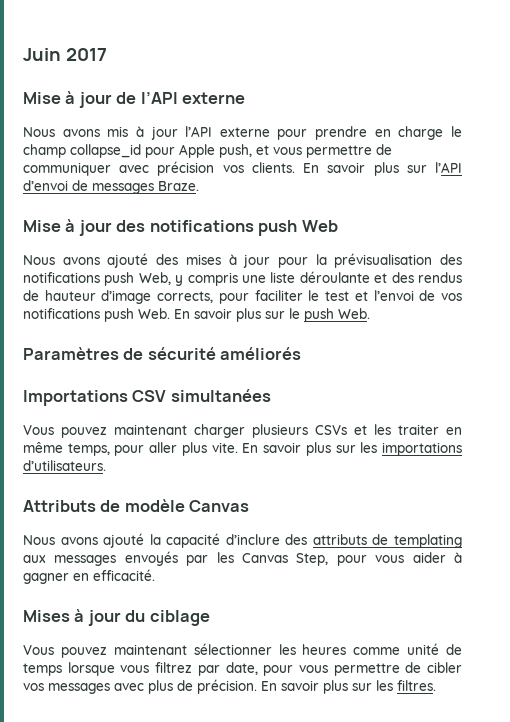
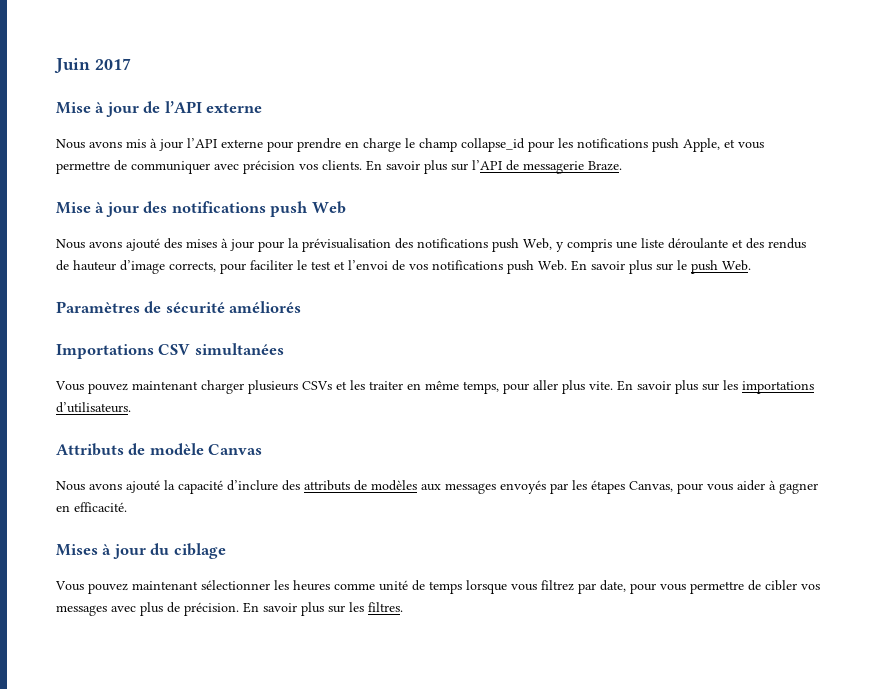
- Nous avons mis à jour l’API externe pour prendre en charge le champ collapse_id pour Apple push, et vous permettre de communiquer avec précision vos clients.
+ Nous avons mis à jour l’API externe pour prendre en charge le champ collapse_id pour les notifications push Apple, et vous permettre de communiquer avec précision vos clients.
- En savoir plus sur l’API d’envoi de messages Braze.
+ En savoir plus sur l’API de messagerie Braze.
- Nous avons ajouté la capacité d’inclure des attributs de templating aux messages envoyés par les Canvas Step, pour vous aider à gagner en efficacité.
+ Nous avons ajouté la capacité d’inclure des attributs de modèles aux messages envoyés par les étapes Canvas, pour vous aider à gagner en efficacité.

